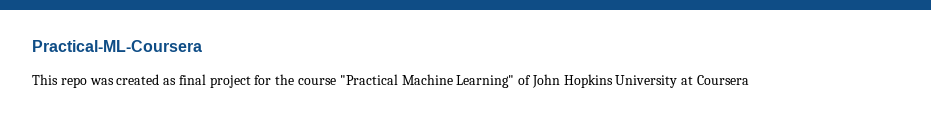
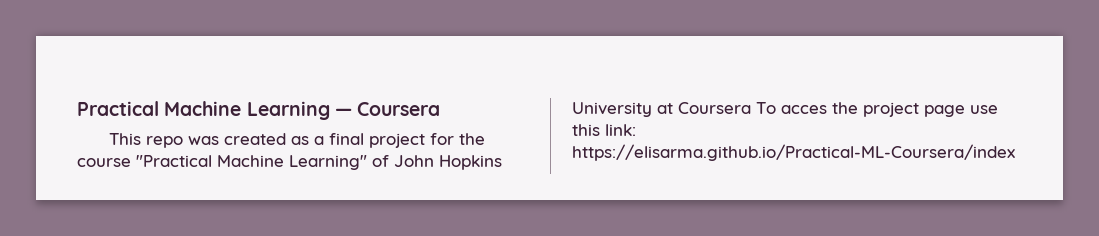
- Practical-ML-Coursera
+ Practical Machine Learning — Coursera
- This repo was created as final project for the course "Practical Machine Learning" of John Hopkins University at Coursera
+ This repo was created as a final project for the course "Practical Machine Learning" of John Hopkins University at Coursera To acces the project page use this link: https://elisarma.github.io/Practical-ML-Coursera/index

